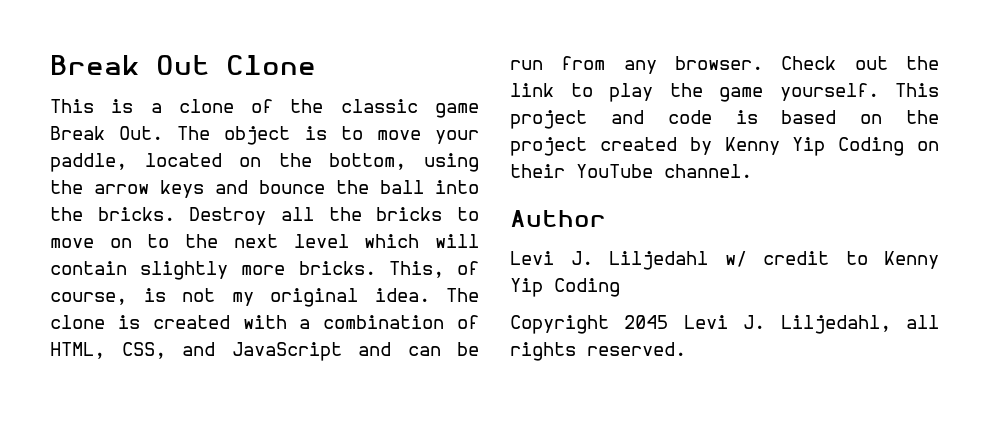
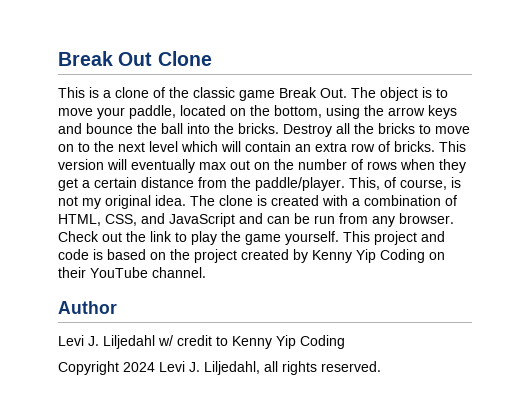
- Destroy all the bricks to move on to the next level which will contain slightly more bricks.
+ Destroy all the bricks to move on to the next level which will contain an extra row of bricks. This version will eventually max out on the number of rows when they get a certain distance from the paddle/player.
- Copyright 2045 Levi J. Liljedahl, all rights reserved.
+ Copyright 2024 Levi J. Liljedahl, all rights reserved.

